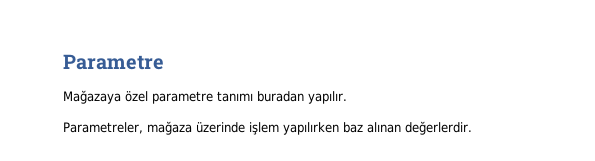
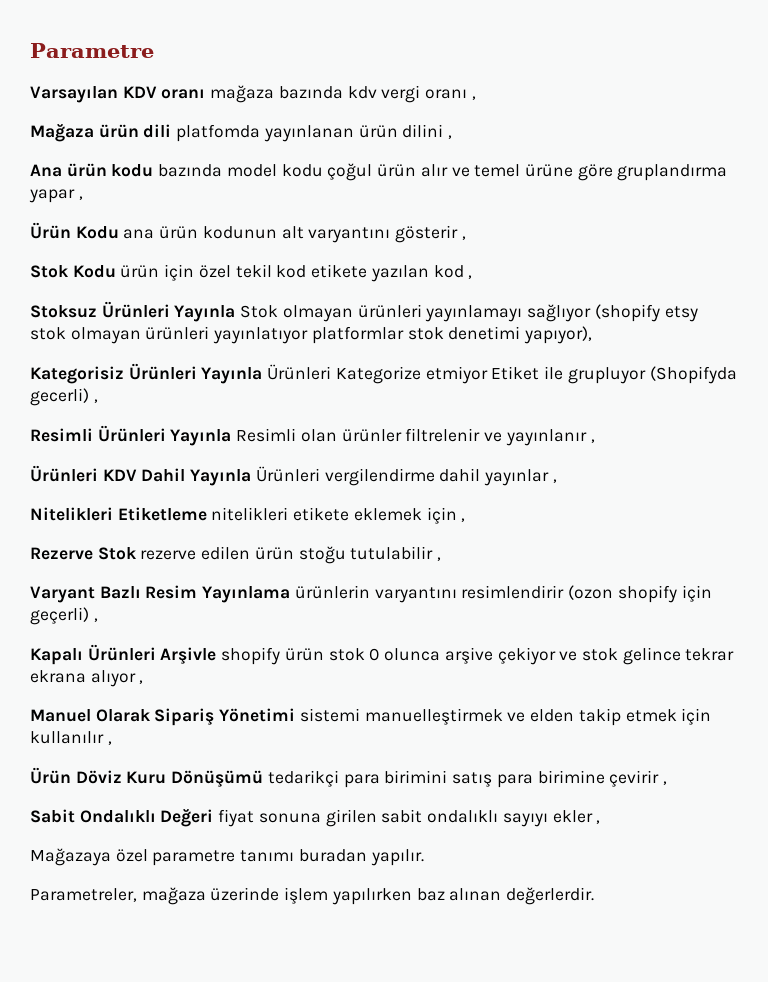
+ Varsayılan KDV oranı mağaza bazında kdv vergi oranı ,
+ Mağaza ürün dili platfomda yayınlanan ürün dilini ,
+ Ana ürün kodu bazında model kodu çoğul ürün alır ve temel ürüne göre gruplandırma yapar ,
+ Ürün Kodu ana ürün kodunun alt varyantını gösterir ,
+ Stok Kodu ürün için özel tekil kod etikete yazılan kod ,
+ Stoksuz Ürünleri Yayınla Stok olmayan ürünleri yayınlamayı sağlıyor (shopify etsy stok olmayan ürünleri yayınlatıyor platformlar stok denetimi yapıyor),
+ Kategorisiz Ürünleri Yayınla Ürünleri Kategorize etmiyor Etiket ile grupluyor (Shopifyda gecerli) ,
+ Resimli Ürünleri Yayınla Resimli olan ürünler filtrelenir ve yayınlanır ,
+ Ürünleri KDV Dahil Yayınla Ürünleri vergilendirme dahil yayınlar ,
+ Nitelikleri Etiketleme nitelikleri etikete eklemek için ,
+ Rezerve Stok rezerve edilen ürün stoğu tutulabilir ,
+ Varyant Bazlı Resim Yayınlama ürünlerin varyantını resimlendirir (ozon shopify için geçerli) ,
+ Kapalı Ürünleri Arşivle shopify ürün stok 0 olunca arşive çekiyor ve stok gelince tekrar ekrana alıyor ,
+ Manuel Olarak Sipariş Yönetimi sistemi manuelleştirmek ve elden takip etmek için kullanılır ,
+ Ürün Döviz Kuru Dönüşümü tedarikçi para birimini satış para birimine çevirir ,
+ Sabit Ondalıklı Değeri fiyat sonuna girilen sabit ondalıklı sayıyı ekler ,

